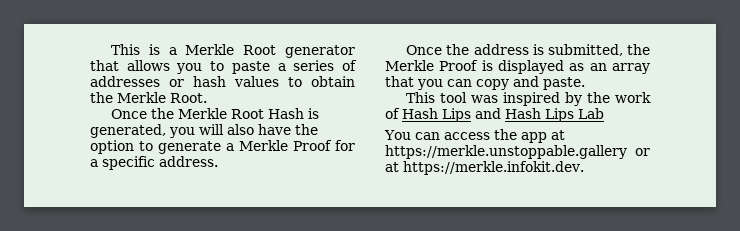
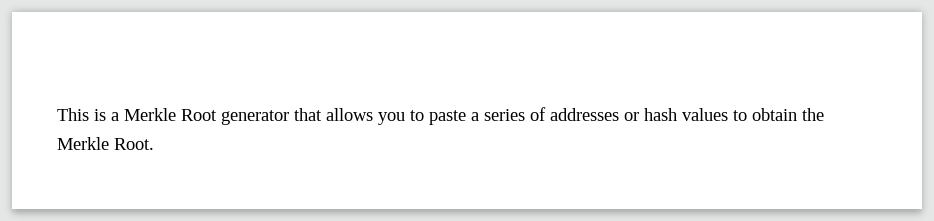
- Once the Merkle Root Hash is generated, you will also have the option to generate a Merkle Proof for a specific address.
- Once the address is submitted, the Merkle Proof is displayed as an array that you can copy and paste.
- This tool was inspired by the work of Hash Lips and Hash Lips Lab
- You can access the app at https://merkle.unstoppable.gallery or at https://merkle.infokit.dev.

